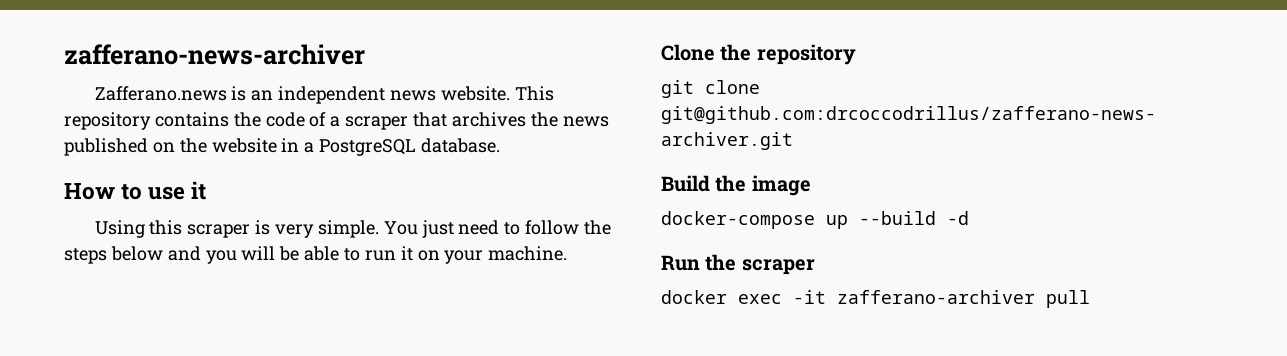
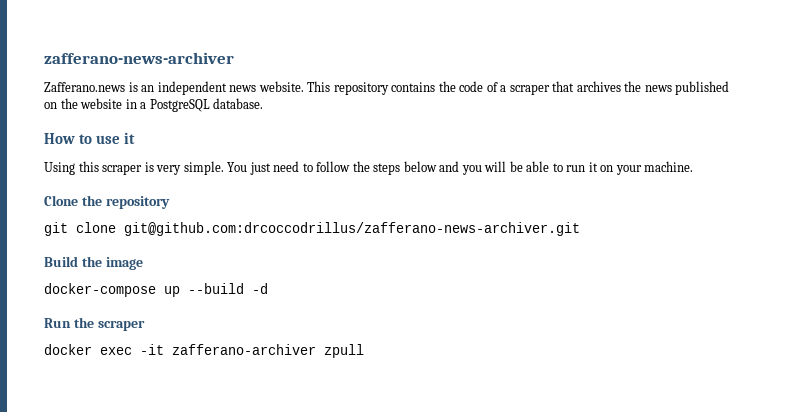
- docker exec -it zafferano-archiver pull
+ docker exec -it zafferano-archiver zpull

